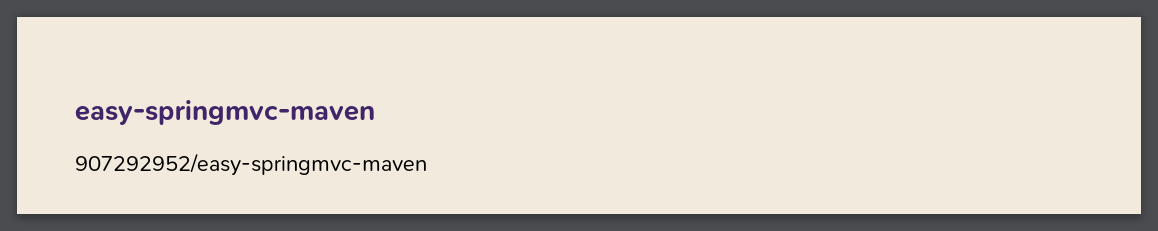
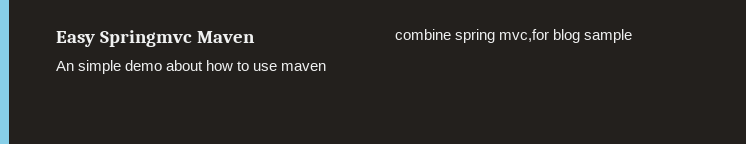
- easy-springmvc-maven
- 907292952/easy-springmvc-maven
+ Easy Springmvc Maven
+ An simple demo about how to use maven combine spring mvc,for blog sample

